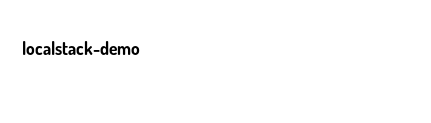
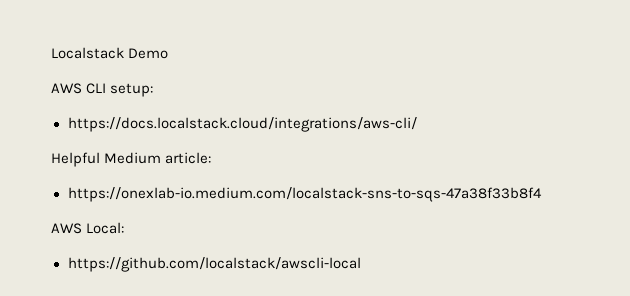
- localstack-demo
+ Localstack Demo
+ AWS CLI setup:
+ https://docs.localstack.cloud/integrations/aws-cli/
+ Helpful Medium article:
+ https://onexlab-io.medium.com/localstack-sns-to-sqs-47a38f33b8f4
+ AWS Local:
+ https://github.com/localstack/awscli-local

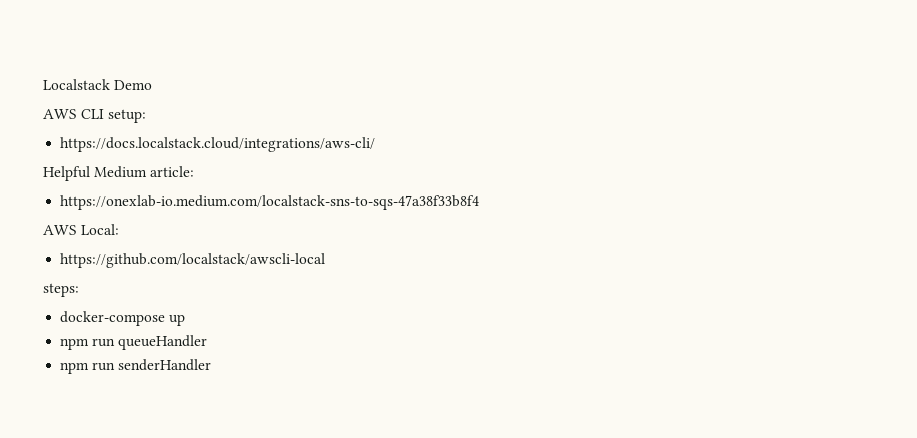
+ steps:
+ docker-compose up
+ npm run queueHandler
+ npm run senderHandler

